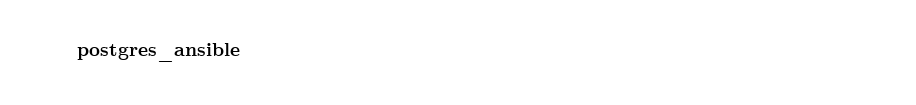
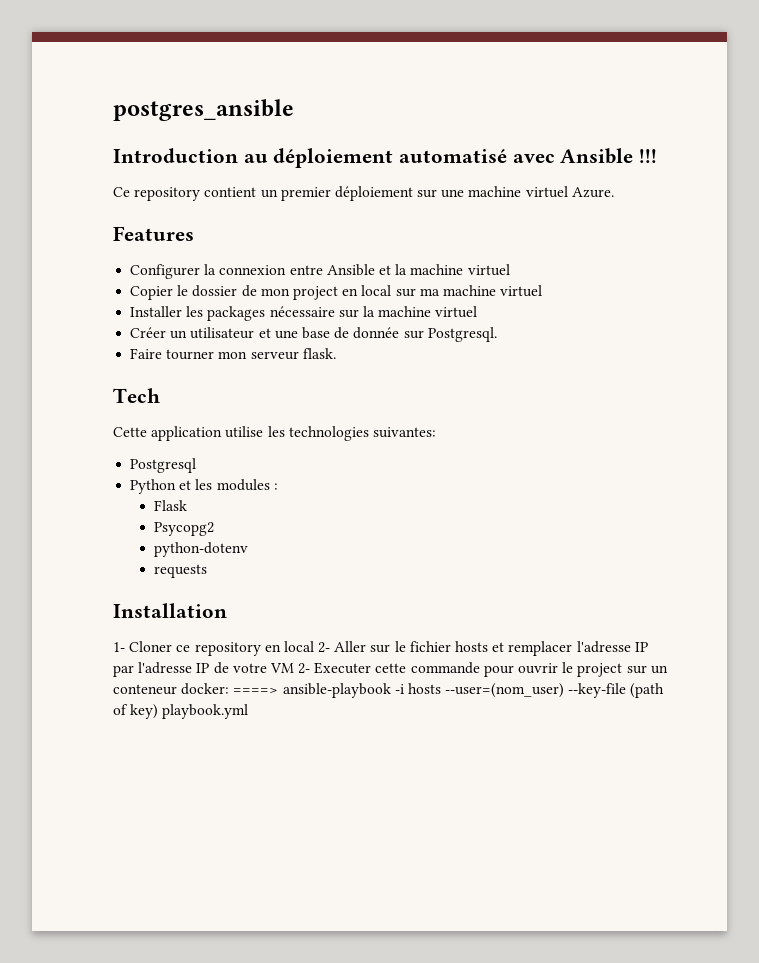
+ Introduction au déploiement automatisé avec Ansible !!!
+ Ce repository contient un premier déploiement sur une machine virtuel Azure.
+ Features
+ Configurer la connexion entre Ansible et la machine virtuel
+ Copier le dossier de mon project en local sur ma machine virtuel
+ Installer les packages nécessaire sur la machine virtuel
+ Créer un utilisateur et une base de donnée sur Postgresql.
+ Faire tourner mon serveur flask.
+ Tech
+ Cette application utilise les technologies suivantes:
+ Postgresql
+ Python et les modules :
+ Flask
+ Psycopg2
+ python-dotenv
+ requests
+ Installation
+ 1- Cloner ce repository en local 2- Aller sur le fichier hosts et remplacer l'adresse IP par l'adresse IP de votre VM 2- Executer cette commande pour ouvrir le project sur un conteneur docker: ====> ansible-playbook -i hosts --user=(nom_user) --key-file (path of key) playbook.yml

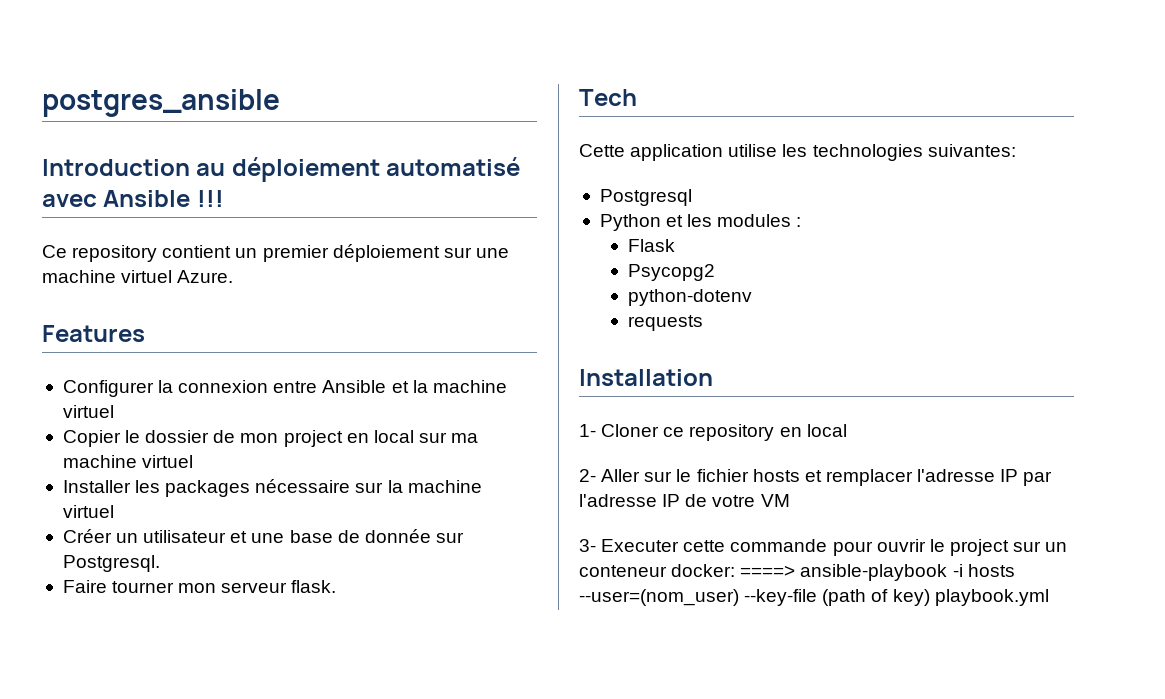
- 1- Cloner ce repository en local 2- Aller sur le fichier hosts et remplacer l'adresse IP par l'adresse IP de votre VM 2- Executer cette commande pour ouvrir le project sur un conteneur docker: ====> ansible-playbook -i hosts --user=(nom_user) --key-file (path of key) playbook.yml
+ 1- Cloner ce repository en local
+ 2- Aller sur le fichier hosts et remplacer l'adresse IP par l'adresse IP de votre VM
+ 3- Executer cette commande pour ouvrir le project sur un conteneur docker: ====> ansible-playbook -i hosts --user=(nom_user) --key-file (path of key) playbook.yml

